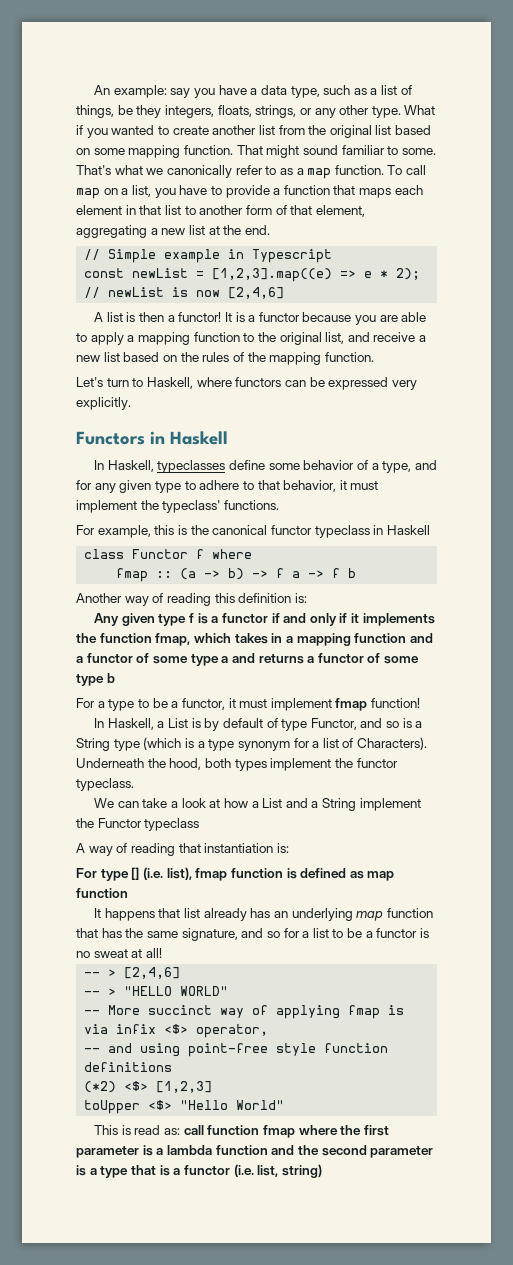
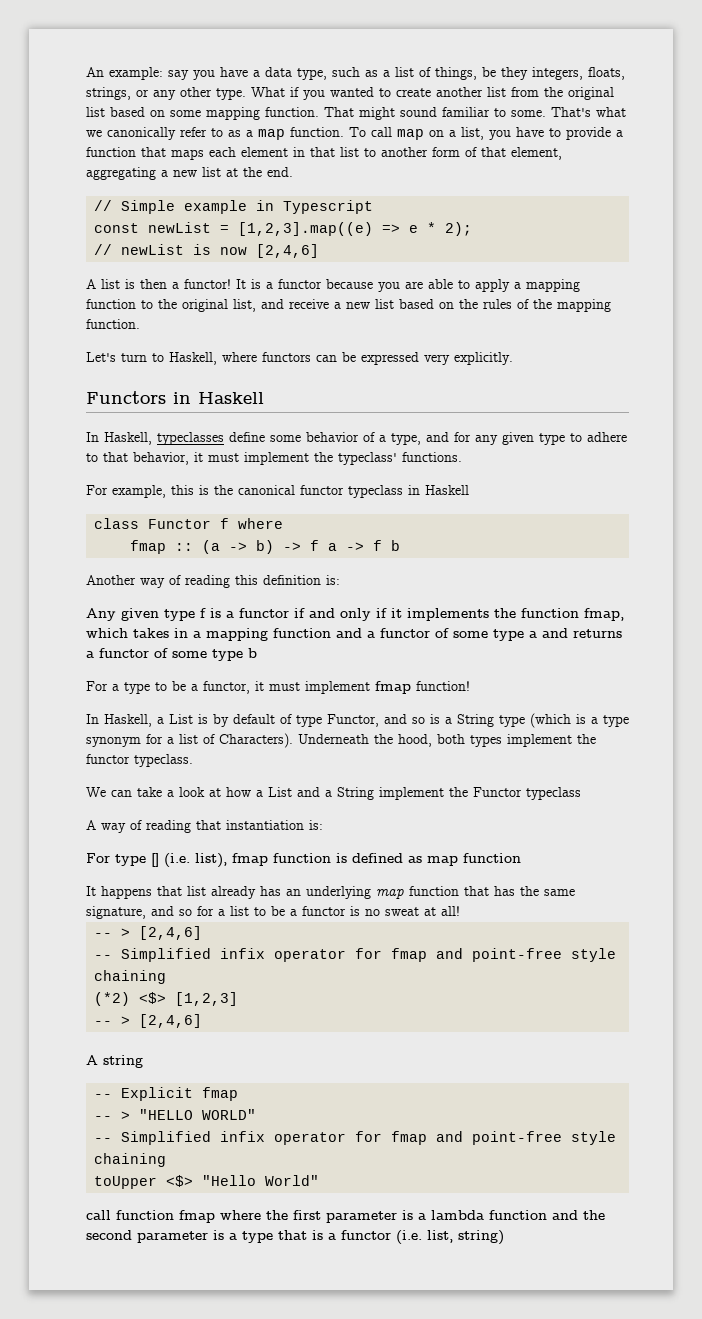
  It happens that list already has an underlying map function that has the same signature, and so for a list to be a functor is no sweat at all!
  -- > [2,4,6]
+ -- Simplified infix operator for fmap and point-free style chaining
+ (*2) <$> [1,2,3]
+ -- > [2,4,6]
+ A string
+ -- Explicit fmap
  -- > "HELLO WORLD"
- -- More succinct way of applying fmap is via infix <$> operator,
- -- and using point-free style function definitions
- (*2) <$> [1,2,3]
+ -- Simplified infix operator for fmap and point-free style chaining
- This is read as: call function fmap where the first parameter is a lambda function and the second parameter is a type that is a functor (i.e. list, string)
+ call function fmap where the first parameter is a lambda function and the second parameter is a type that is a functor (i.e. list, string)

